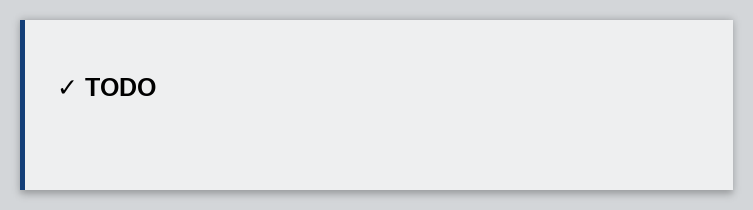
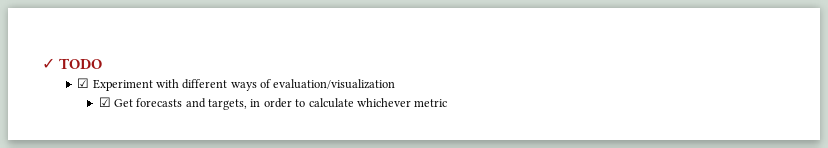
+ ☑ Experiment with different ways of evaluation/visualization
+ ☑ Get forecasts and targets, in order to calculate whichever metric

